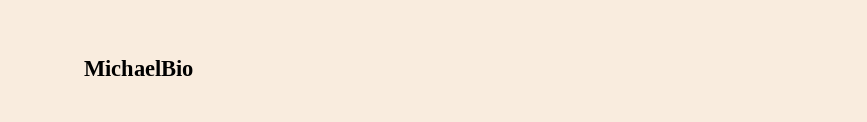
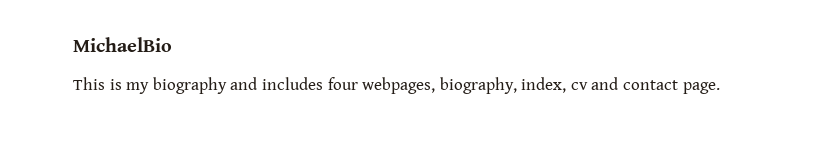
+ This is my biography and includes four webpages, biography, index, cv and contact page.

